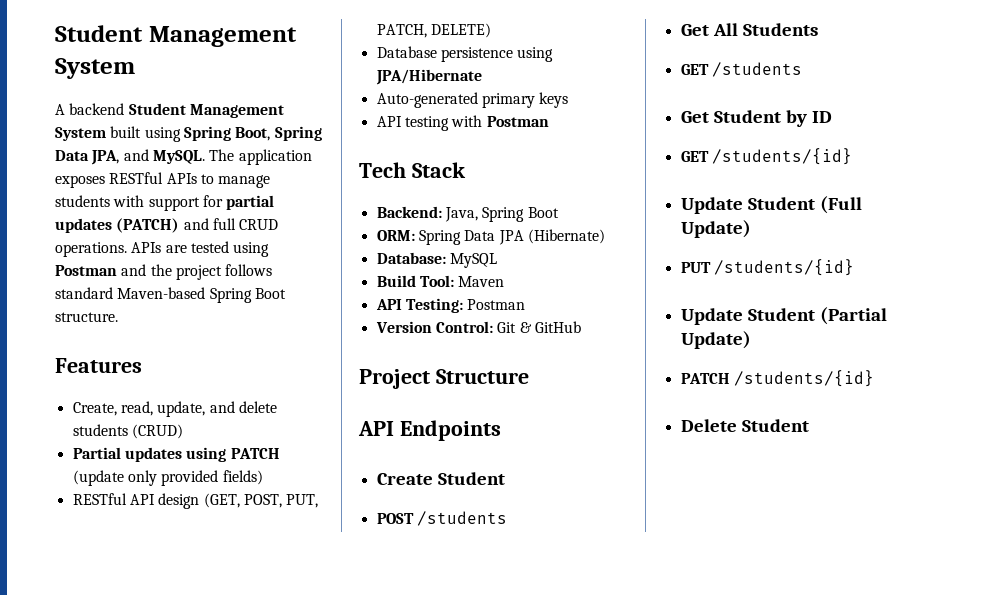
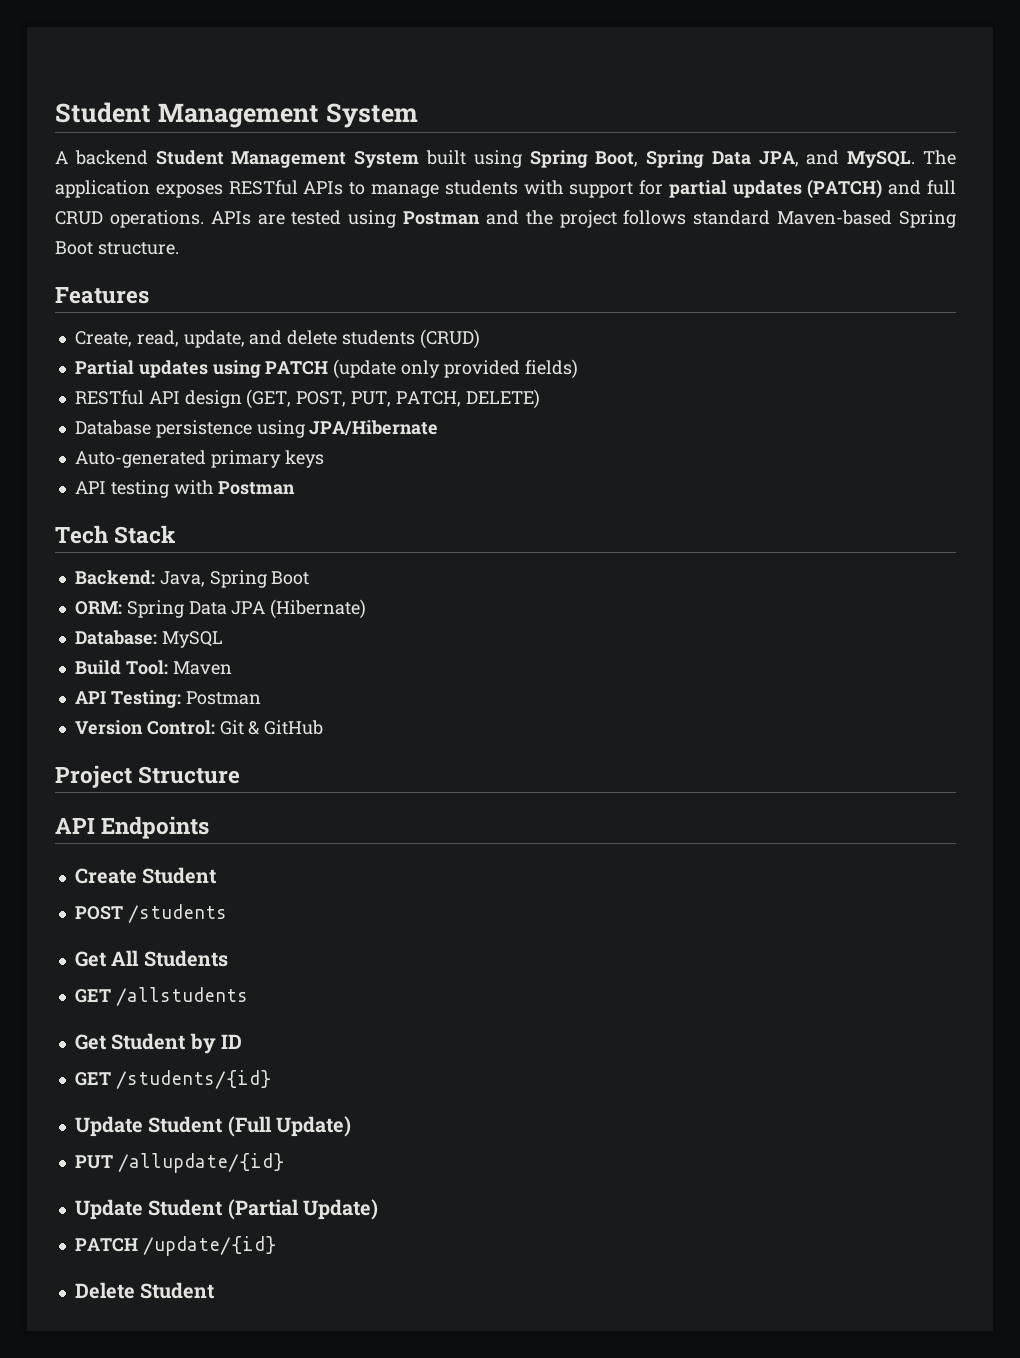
- GET /students
+ GET /allstudents
- PUT /students/{id}
+ PUT /allupdate/{id}
- PATCH /students/{id}
+ PATCH /update/{id}

